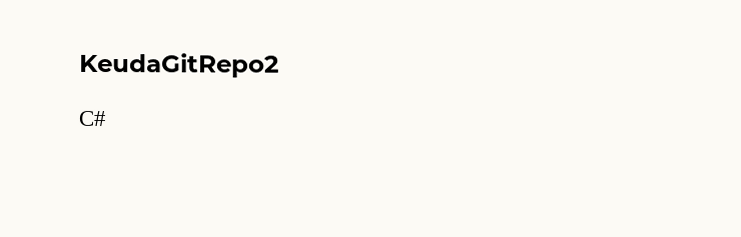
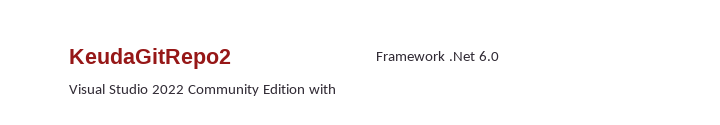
- C#
+ Visual Studio 2022 Community Edition with Framework .Net 6.0

